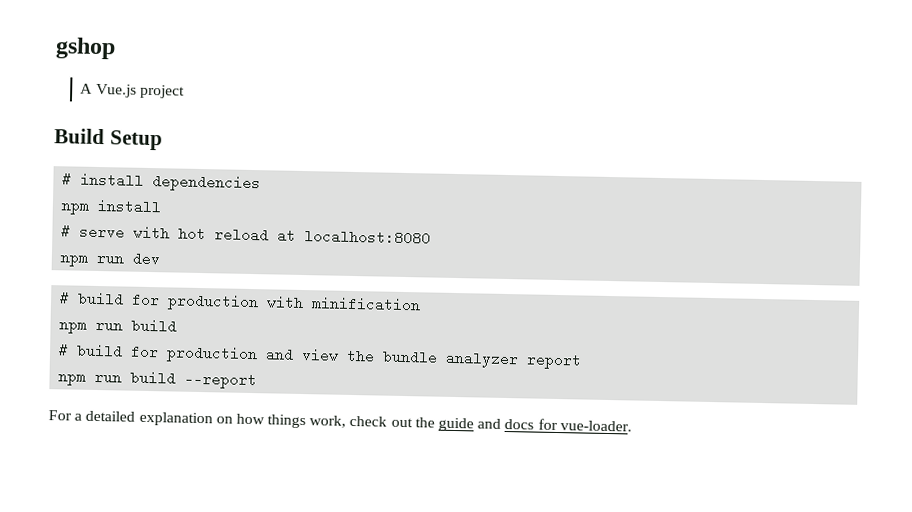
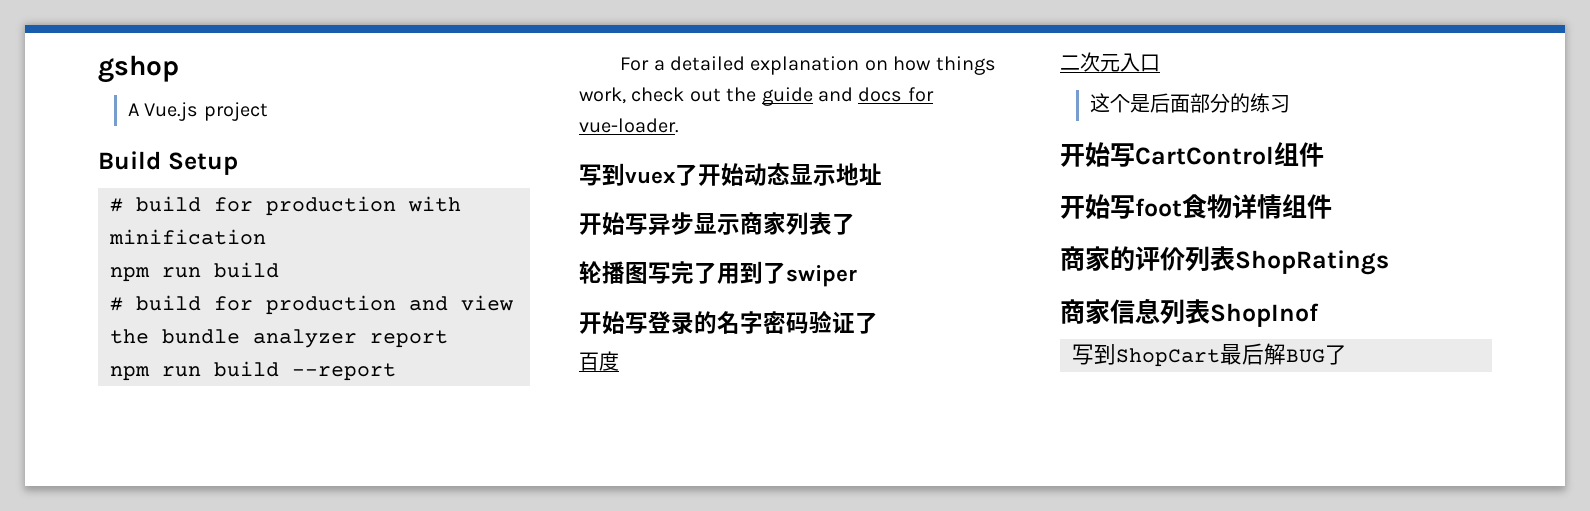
- # install dependencies
- npm install
- # serve with hot reload at localhost:8080
- npm run dev
+ 写到vuex了开始动态显示地址
+ 开始写异步显示商家列表了
+ 轮播图写完了用到了swiper
+ 开始写登录的名字密码验证了
+ 百度
+ 二次元入口
+ 这个是后面部分的练习
+ 开始写CartControl组件
+ 开始写foot食物详情组件
+ 商家的评价列表ShopRatings
+ 商家信息列表ShopInof
+ 写到ShopCart最后解BUG了

